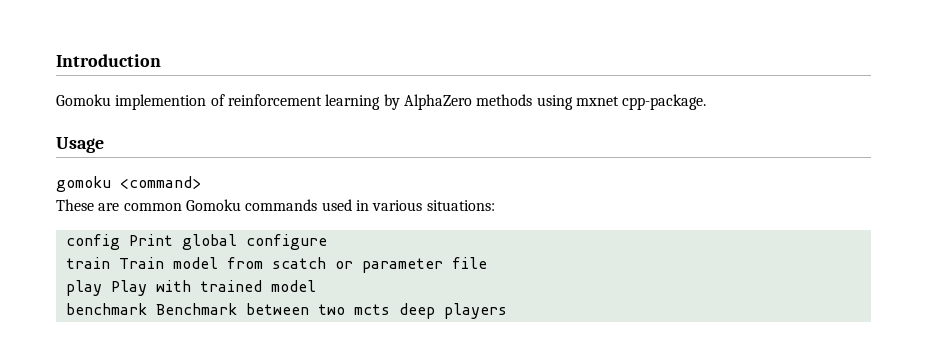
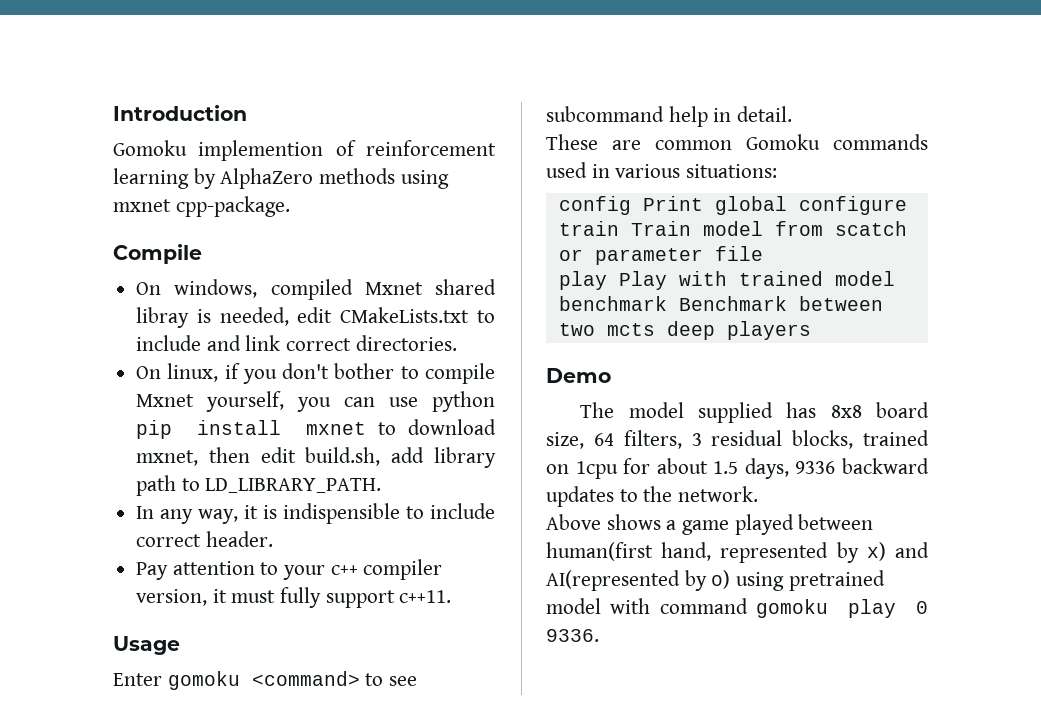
+ Compile
+ On windows, compiled Mxnet shared libray is needed, edit CMakeLists.txt to include and link correct directories.
+ On linux, if you don't bother to compile Mxnet yourself, you can use python pip install mxnet to download mxnet, then edit build.sh, add library path to LD_LIBRARY_PATH.
+ In any way, it is indispensible to include correct header.
+ Pay attention to your c++ compiler version, it must fully support c++11.
- gomoku <command>
+ Enter gomoku <command> to see subcommand help in detail.
+ Demo
+ The model supplied has 8x8 board size, 64 filters, 3 residual blocks, trained on 1cpu for about 1.5 days, 9336 backward updates to the network.
+ Above shows a game played between human(first hand, represented by x) and AI(represented by o) using pretrained model with command gomoku play 0 9336.

